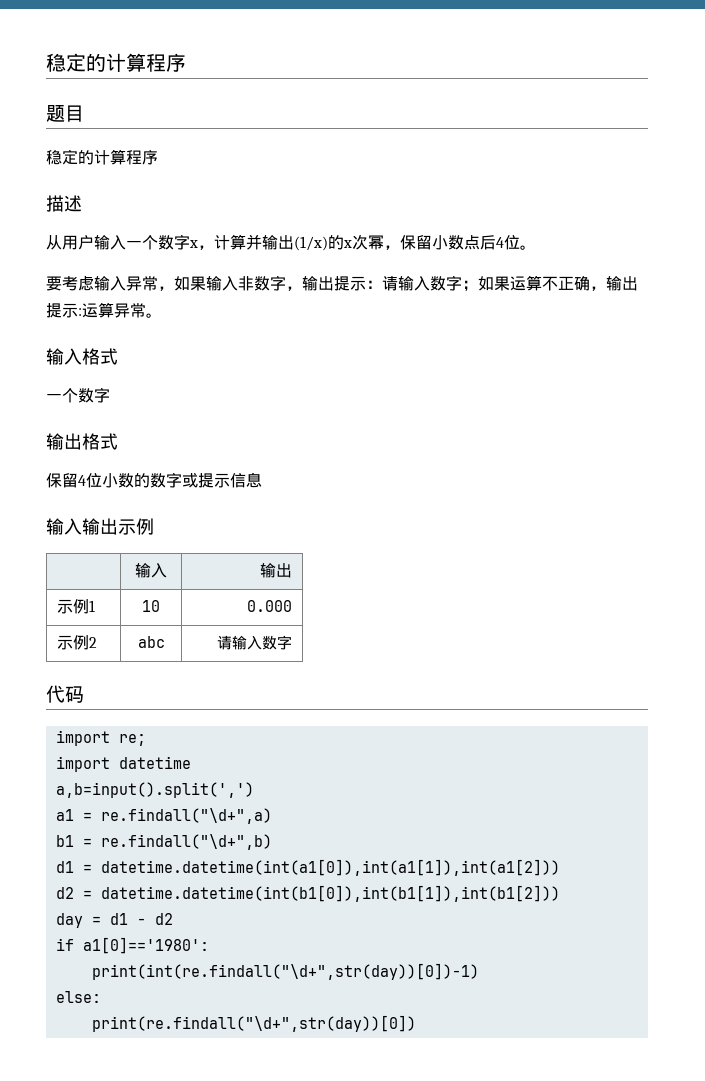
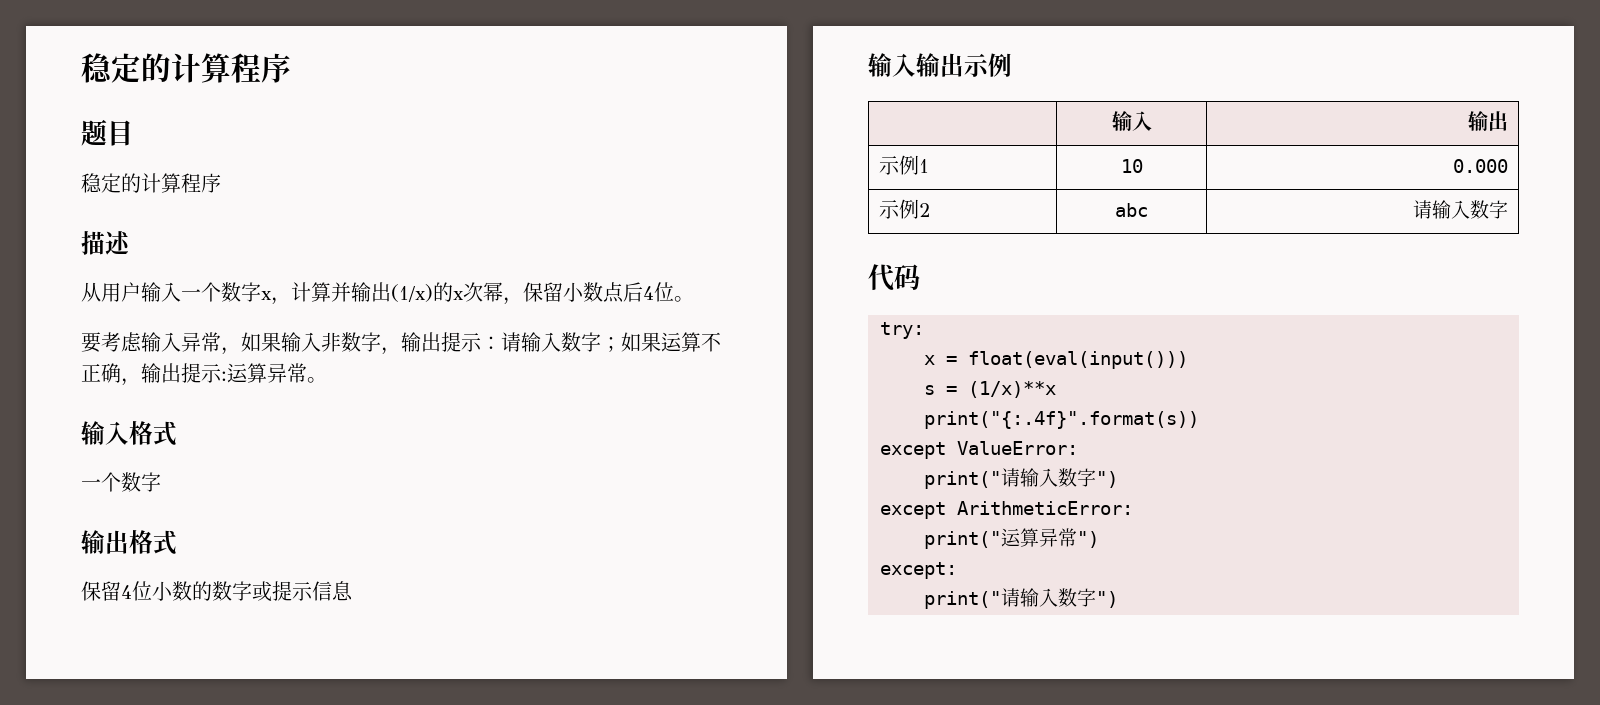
- import re;
- import datetime
- a,b=input().split(',')
- a1 = re.findall("\d+",a)
- b1 = re.findall("\d+",b)
- d1 = datetime.datetime(int(a1[0]),int(a1[1]),int(a1[2]))
- d2 = datetime.datetime(int(b1[0]),int(b1[1]),int(b1[2]))
- day = d1 - d2
- if a1[0]=='1980':
- print(int(re.findall("\d+",str(day))[0])-1)
- else:
- print(re.findall("\d+",str(day))[0])
+ try:
+ x = float(eval(input()))
+ s = (1/x)**x
+ print("{:.4f}".format(s))
+ except ValueError:
+ print("请输入数字")
+ except ArithmeticError:
+ print("运算异常")
+ except:
+ print("请输入数字")

